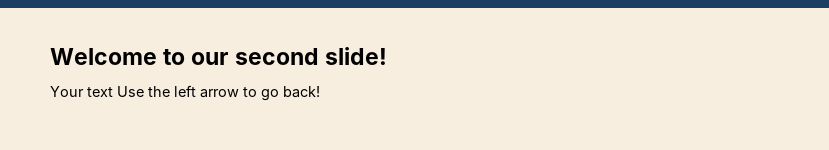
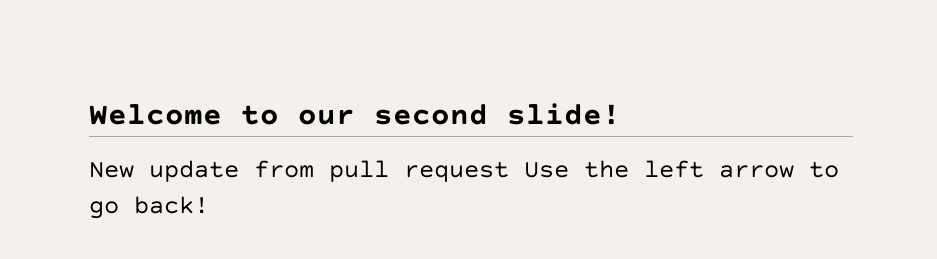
- Your text Use the left arrow to go back!
+ New update from pull request Use the left arrow to go back!

